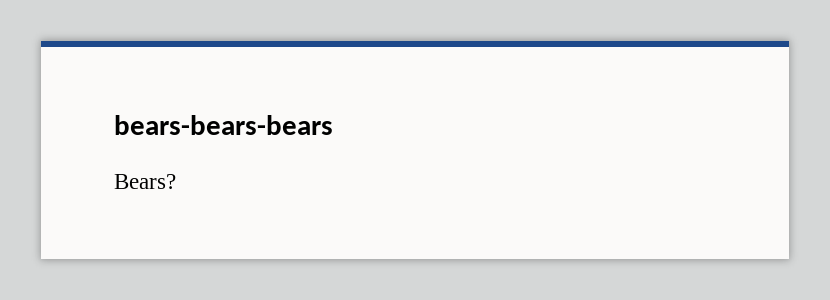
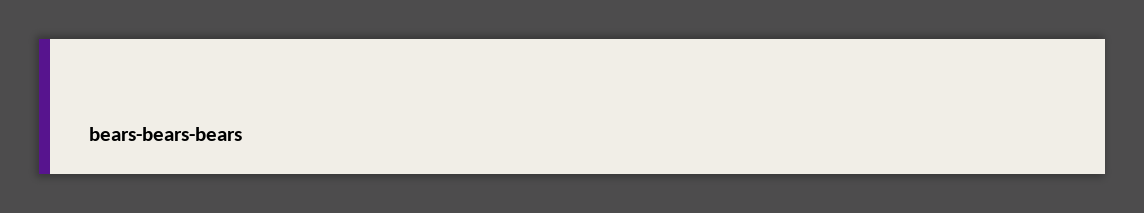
- Bears?

